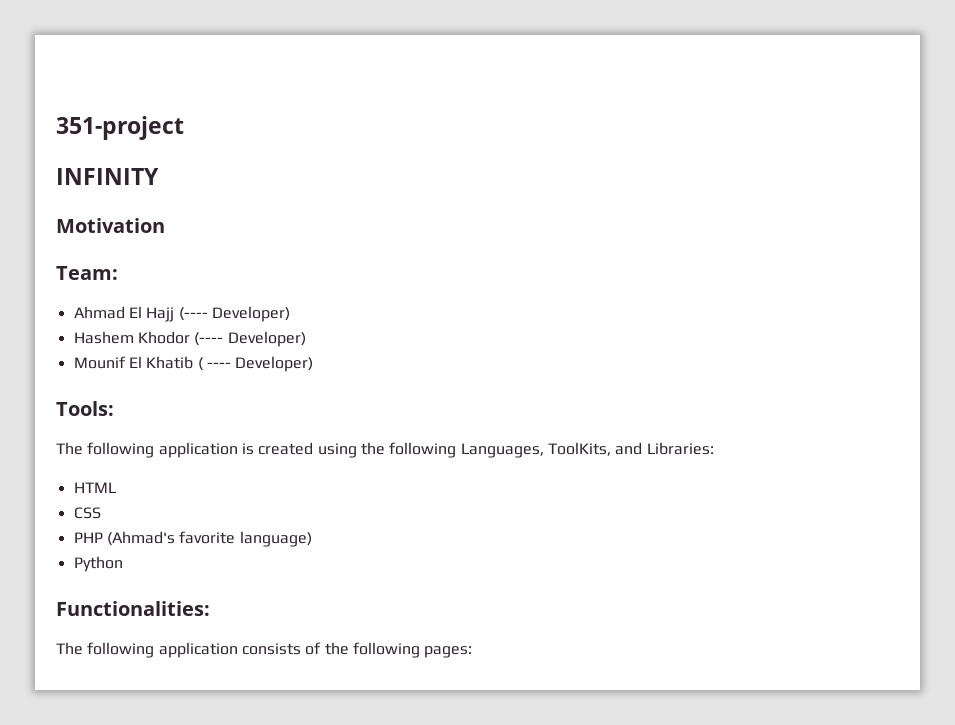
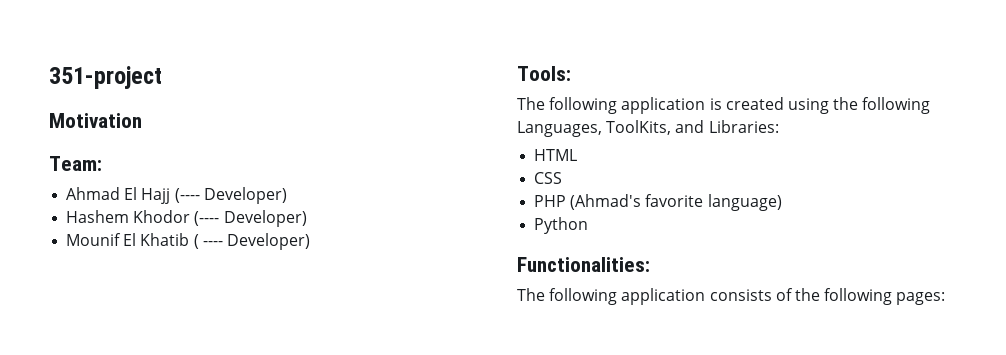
- INFINITY

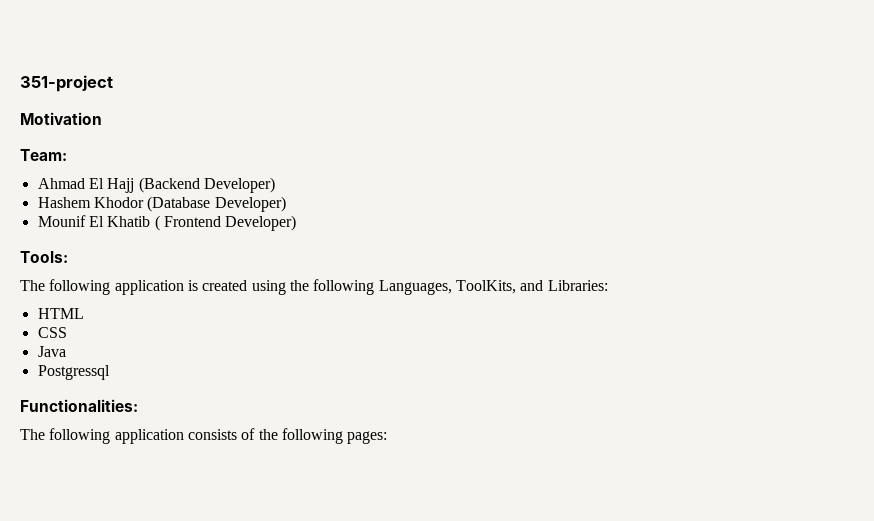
- Ahmad El Hajj (---- Developer)
+ Ahmad El Hajj (Backend Developer)
- Hashem Khodor (---- Developer)
+ Hashem Khodor (Database Developer)
- Mounif El Khatib ( ---- Developer)
+ Mounif El Khatib ( Frontend Developer)
- PHP (Ahmad's favorite language)
- Python
+ Java
+ Postgressql

